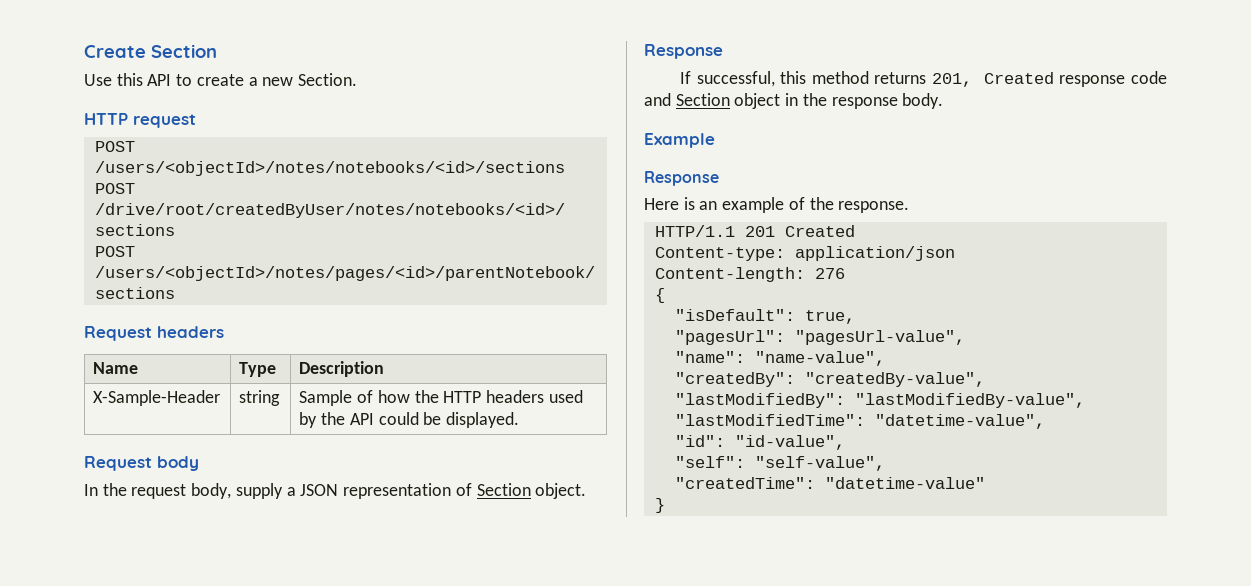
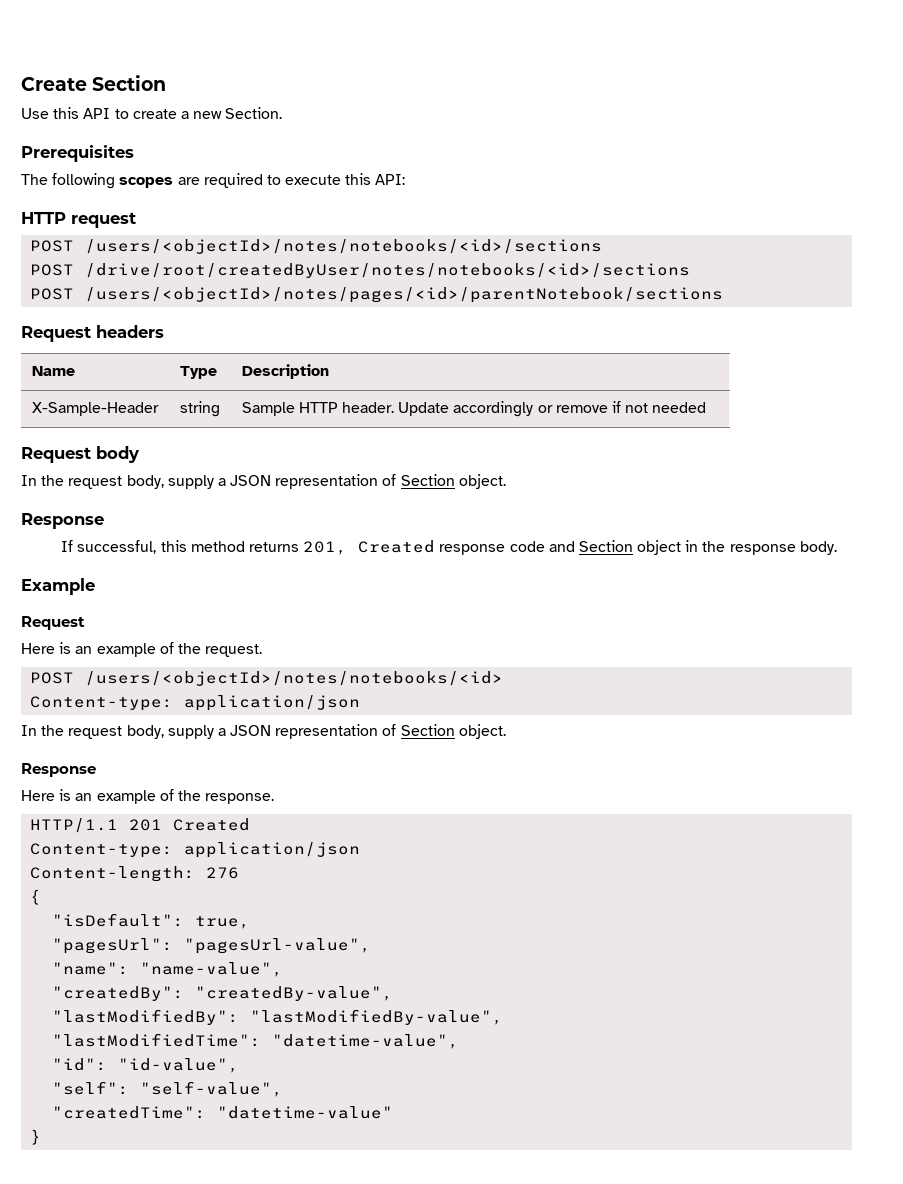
+ Prerequisites
+ The following scopes are required to execute this API:
- X-Sample-Header | string | Sample of how the HTTP headers used by the API could be displayed.
+ X-Sample-Header | string | Sample HTTP header. Update accordingly or remove if not needed
  Example
+ Request
+ Here is an example of the request.
+ POST /users/<objectId>/notes/notebooks/<id>
+ Content-type: application/json
+ In the request body, supply a JSON representation of Section object.

